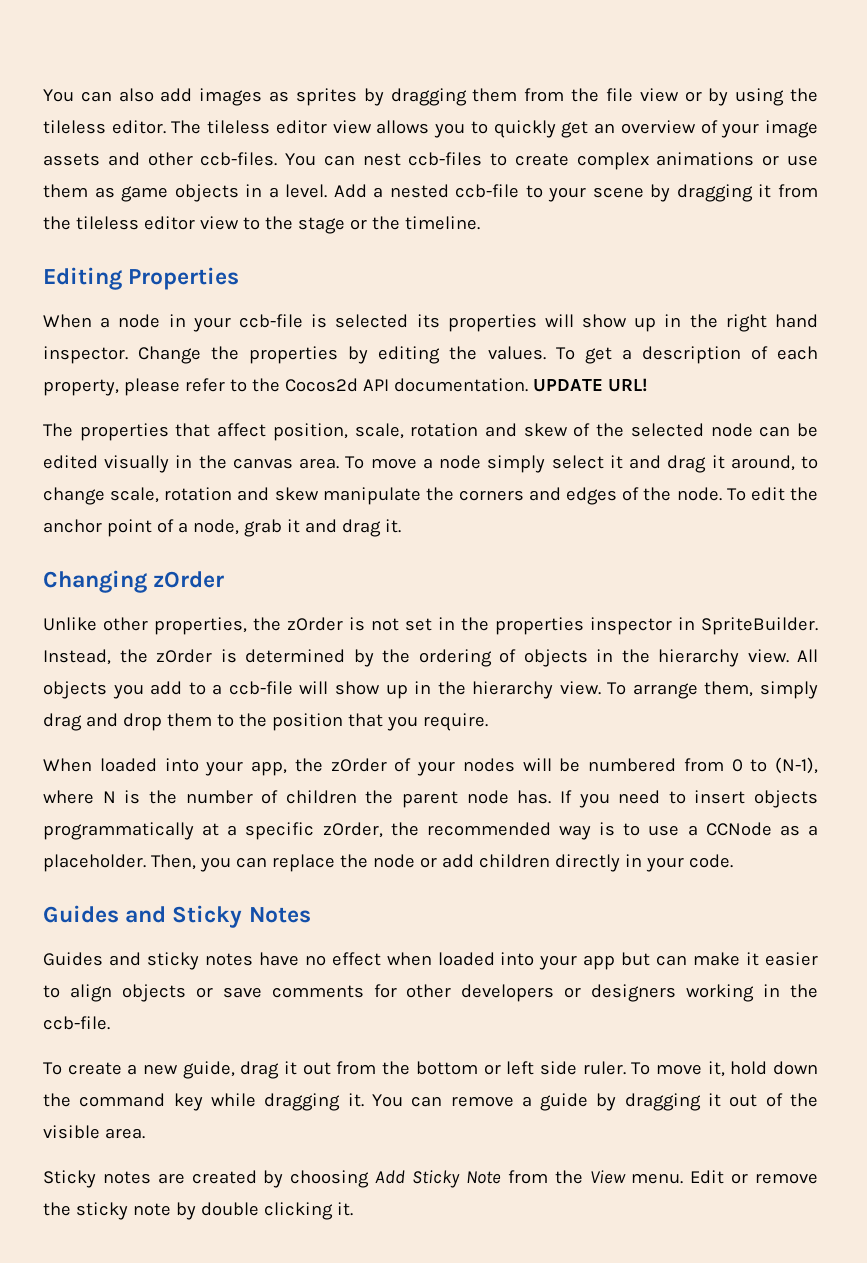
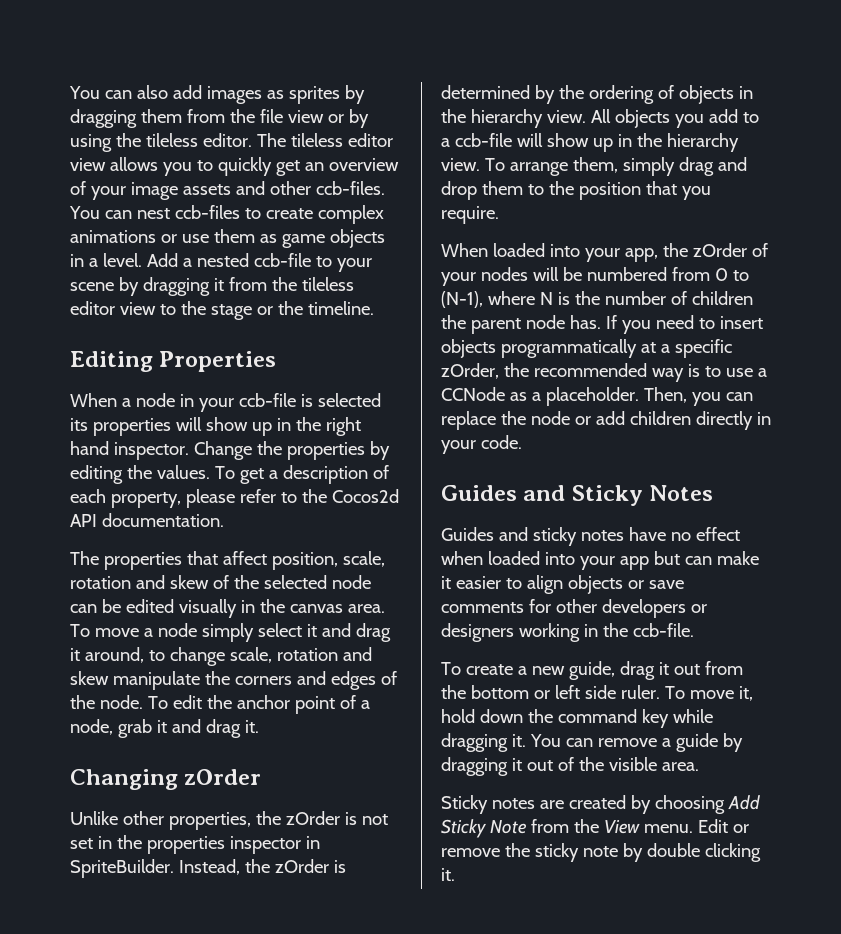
- UPDATE URL!

